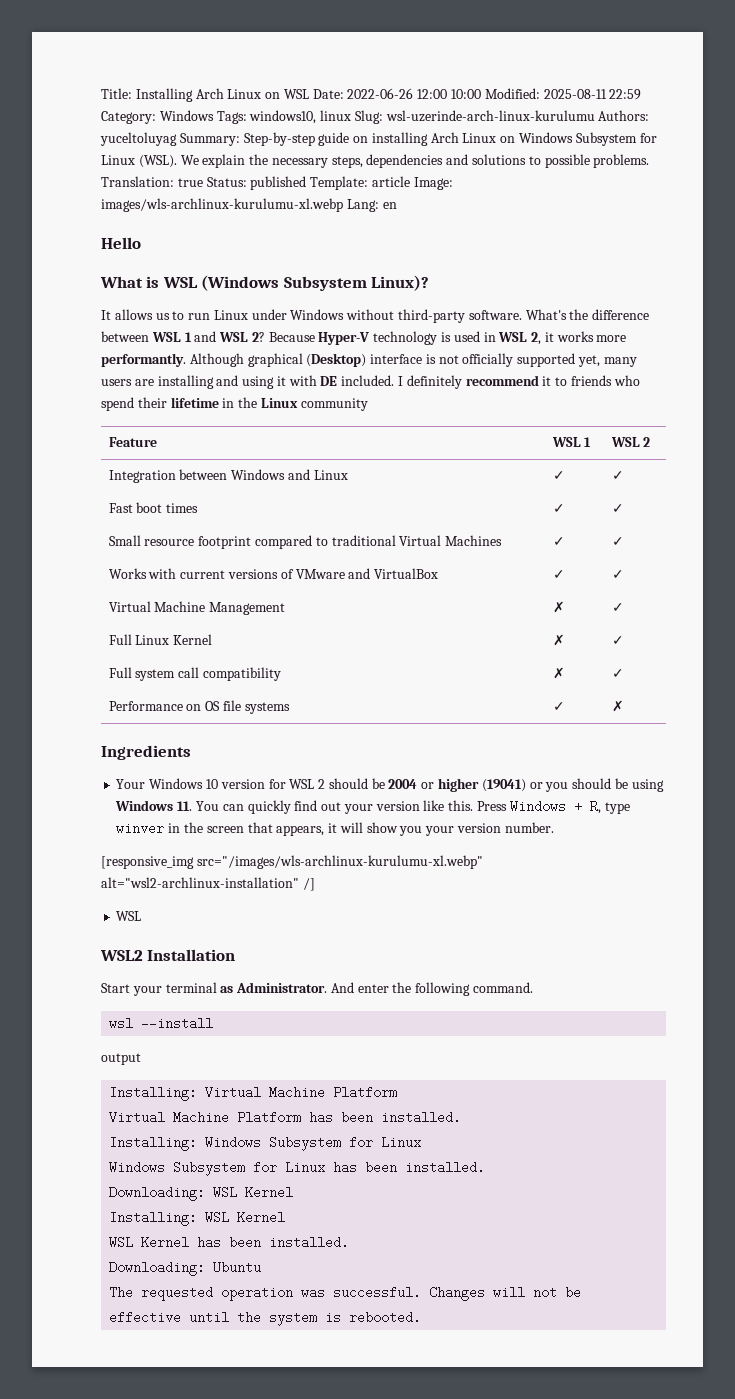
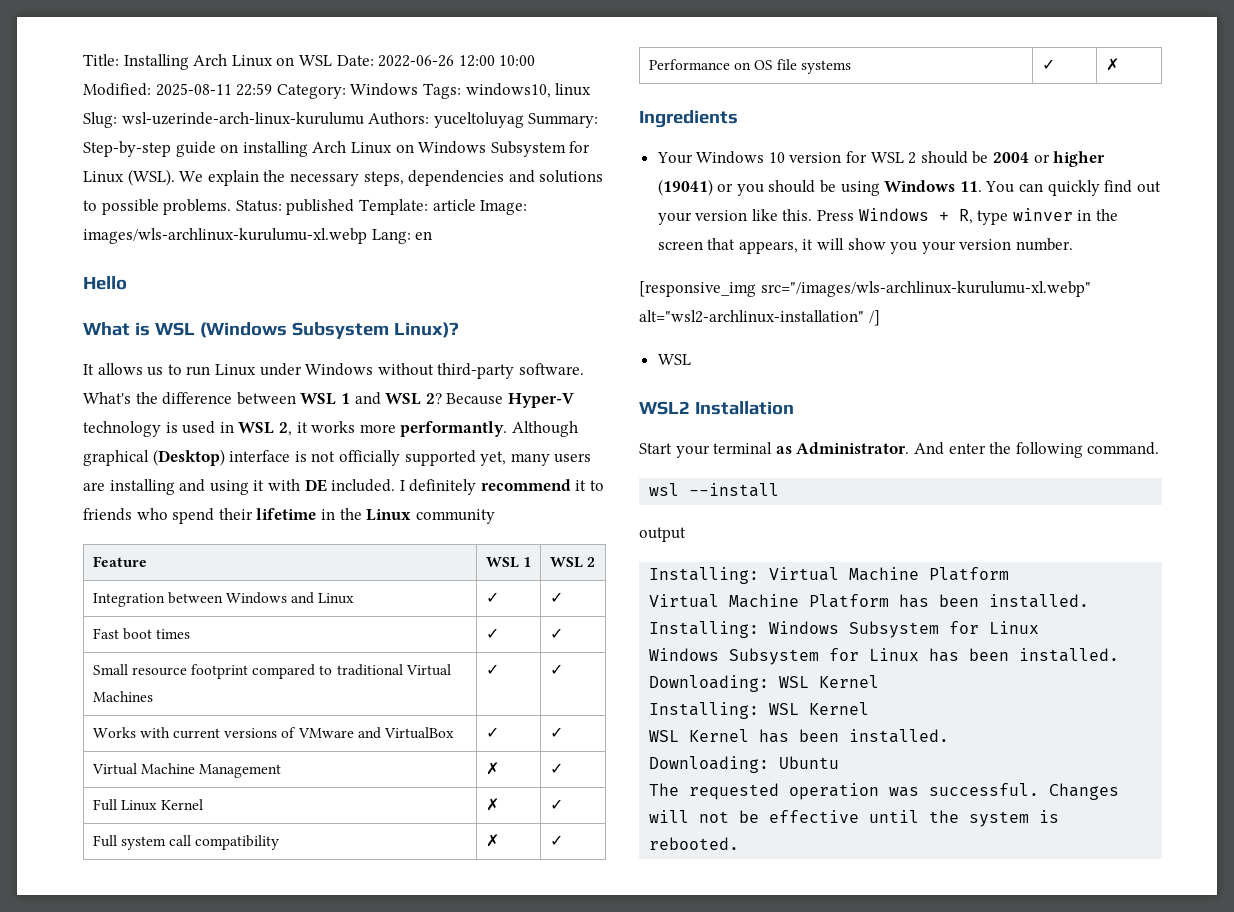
- Translation: true Status: published Template: article Image: images/wls-archlinux-kurulumu-xl.webp Lang: en
+ Status: published Template: article Image: images/wls-archlinux-kurulumu-xl.webp Lang: en

